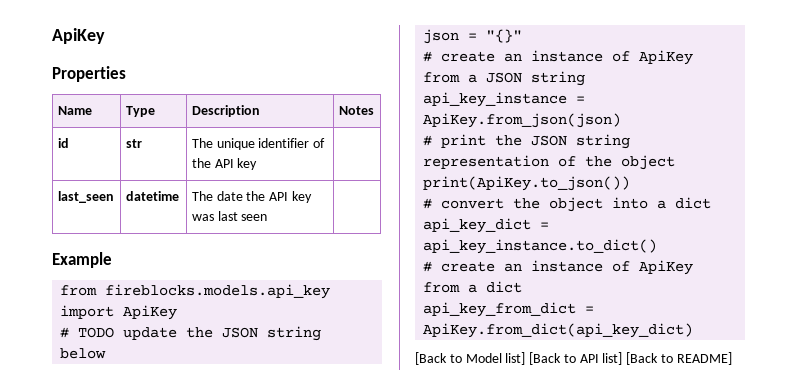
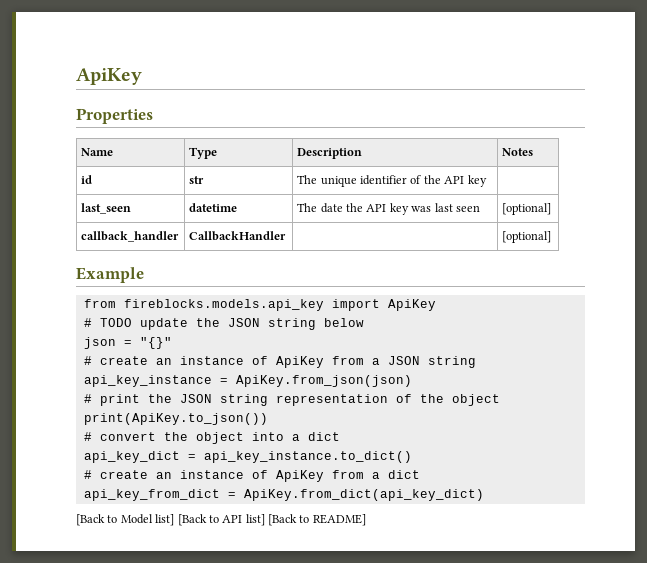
- last_seen | datetime | The date the API key was last seen |
+ last_seen | datetime | The date the API key was last seen | [optional]
+ callback_handler | CallbackHandler | | [optional]

